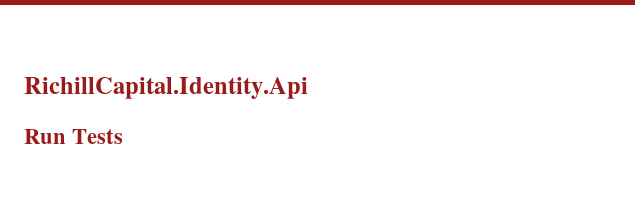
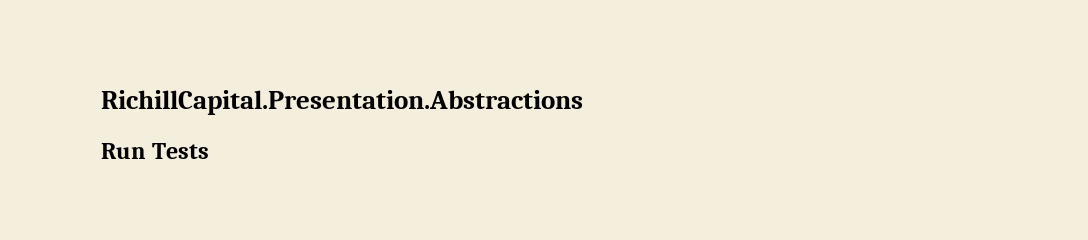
- RichillCapital.Identity.Api
+ RichillCapital.Presentation.Abstractions

